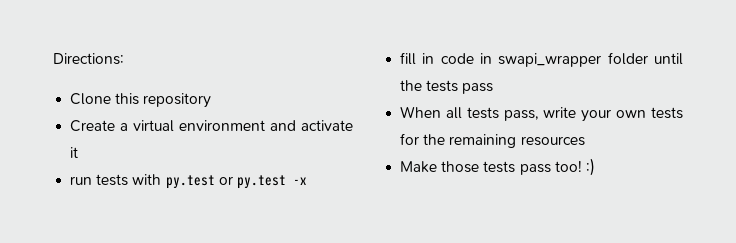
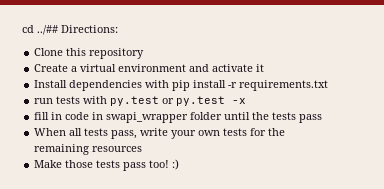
- Directions:
+ cd ../## Directions:
+ Install dependencies with pip install -r requirements.txt

